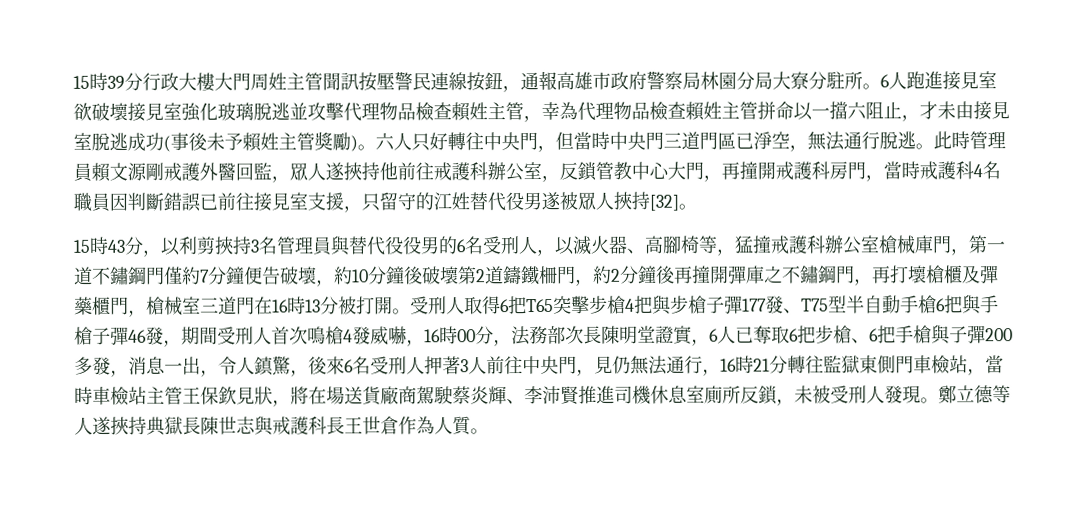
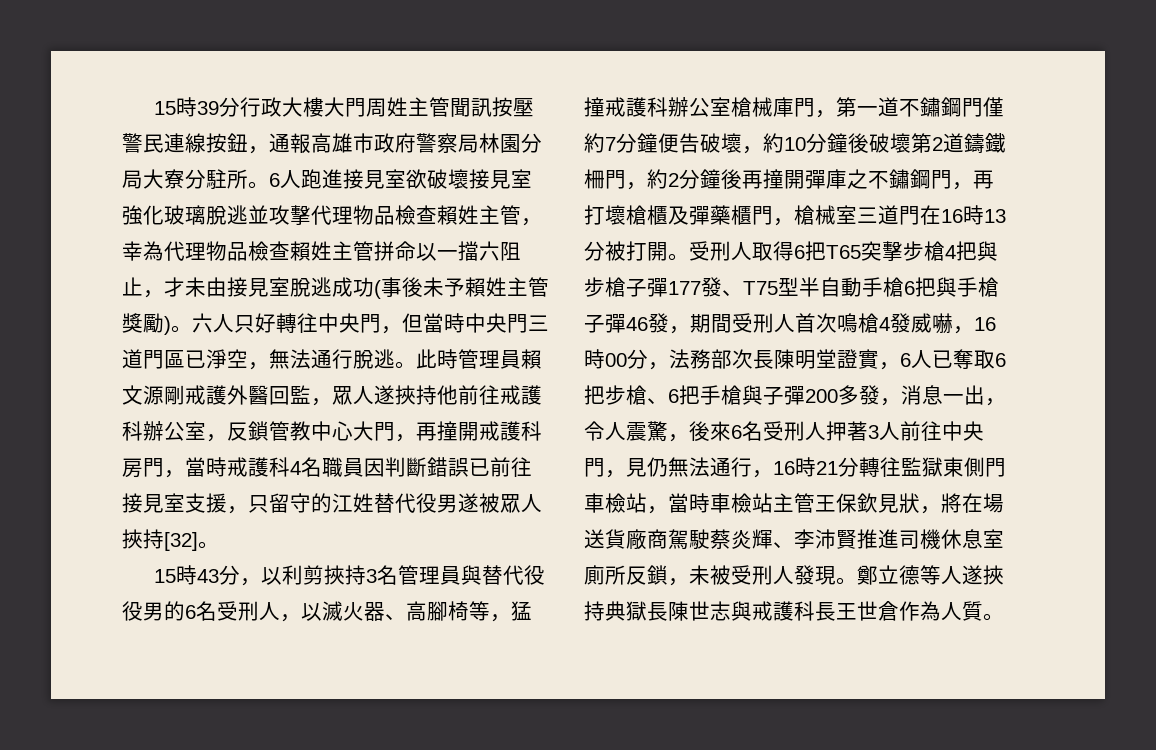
- 受刑人取得6把T65突擊步槍4把與步槍子彈177發、T75型半自動手槍6把與手槍子彈46發，期間受刑人首次鳴槍4發威嚇，16時00分，法務部次長陳明堂證實，6人已奪取6把步槍、6把手槍與子彈200多發，消息一出，令人鎮驚，後來6名受刑人押著3人前往中央門，見仍無法通行，16時21分轉往監獄東側門車檢站，當時車檢站主管王保欽見狀，將在場送貨廠商駕駛蔡炎輝、李沛賢推進司機休息室廁所反鎖，未被受刑人發現。
+ 受刑人取得6把T65突擊步槍4把與步槍子彈177發、T75型半自動手槍6把與手槍子彈46發，期間受刑人首次鳴槍4發威嚇，16時00分，法務部次長陳明堂證實，6人已奪取6把步槍、6把手槍與子彈200多發，消息一出，令人震驚，後來6名受刑人押著3人前往中央門，見仍無法通行，16時21分轉往監獄東側門車檢站，當時車檢站主管王保欽見狀，將在場送貨廠商駕駛蔡炎輝、李沛賢推進司機休息室廁所反鎖，未被受刑人發現。

